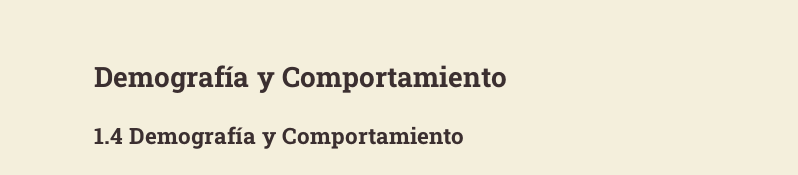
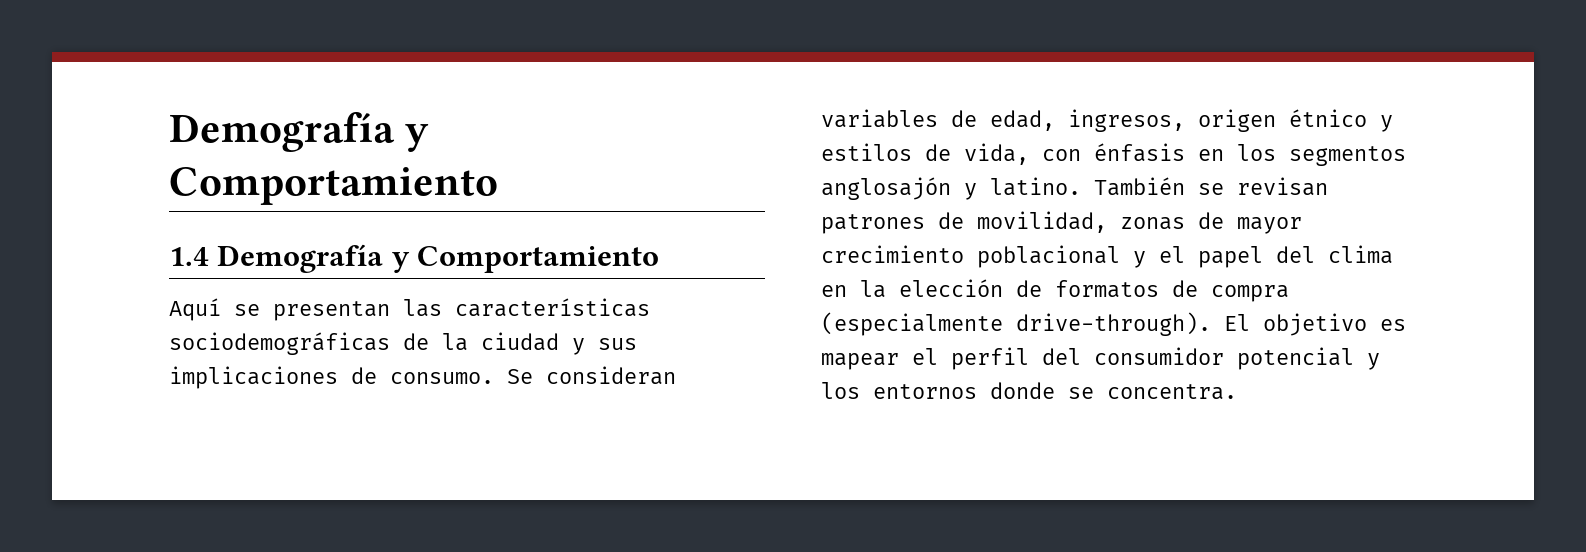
+ Aquí se presentan las características sociodemográficas de la ciudad y sus implicaciones de consumo. Se consideran variables de edad, ingresos, origen étnico y estilos de vida, con énfasis en los segmentos anglosajón y latino. También se revisan patrones de movilidad, zonas de mayor crecimiento poblacional y el papel del clima en la elección de formatos de compra (especialmente drive-through). El objetivo es mapear el perfil del consumidor potencial y los entornos donde se concentra.

